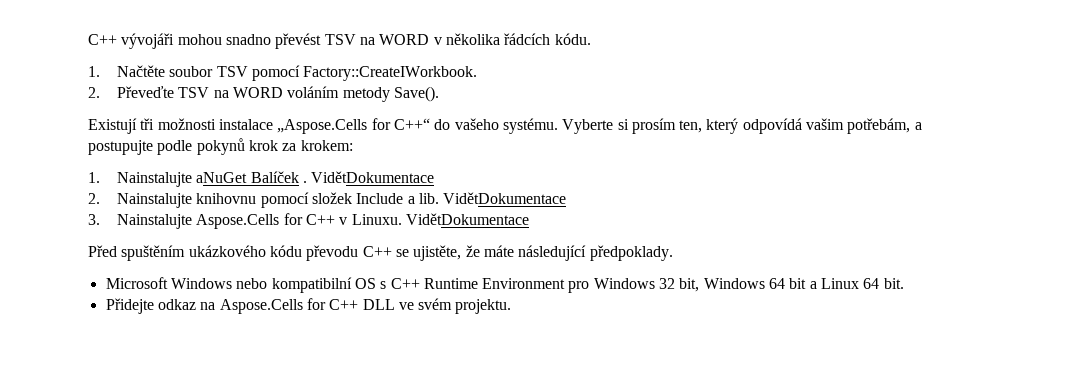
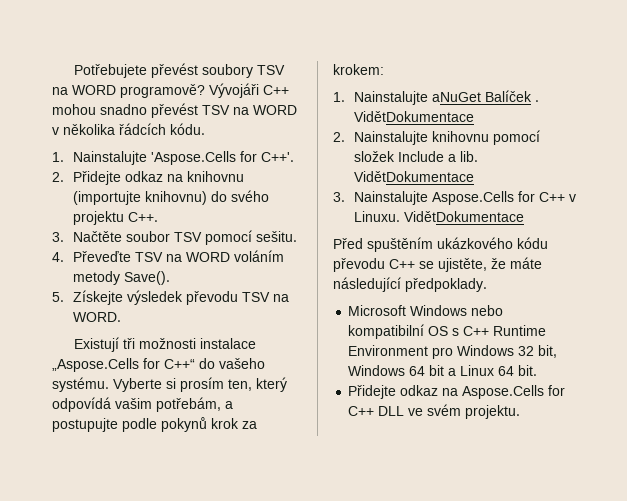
- C++ vývojáři mohou snadno převést TSV na WORD v několika řádcích kódu.
+ Potřebujete převést soubory TSV na WORD programově? Vývojáři C++ mohou snadno převést TSV na WORD v několika řádcích kódu.
- 1. Načtěte soubor TSV pomocí Factory::CreateIWorkbook.
- 2. Převeďte TSV na WORD voláním metody Save().
+ 1. Nainstalujte 'Aspose.Cells for C++'.
+ 2. Přidejte odkaz na knihovnu (importujte knihovnu) do svého projektu C++.
+ 3. Načtěte soubor TSV pomocí sešitu.
+ 4. Převeďte TSV na WORD voláním metody Save().
+ 5. Získejte výsledek převodu TSV na WORD.

